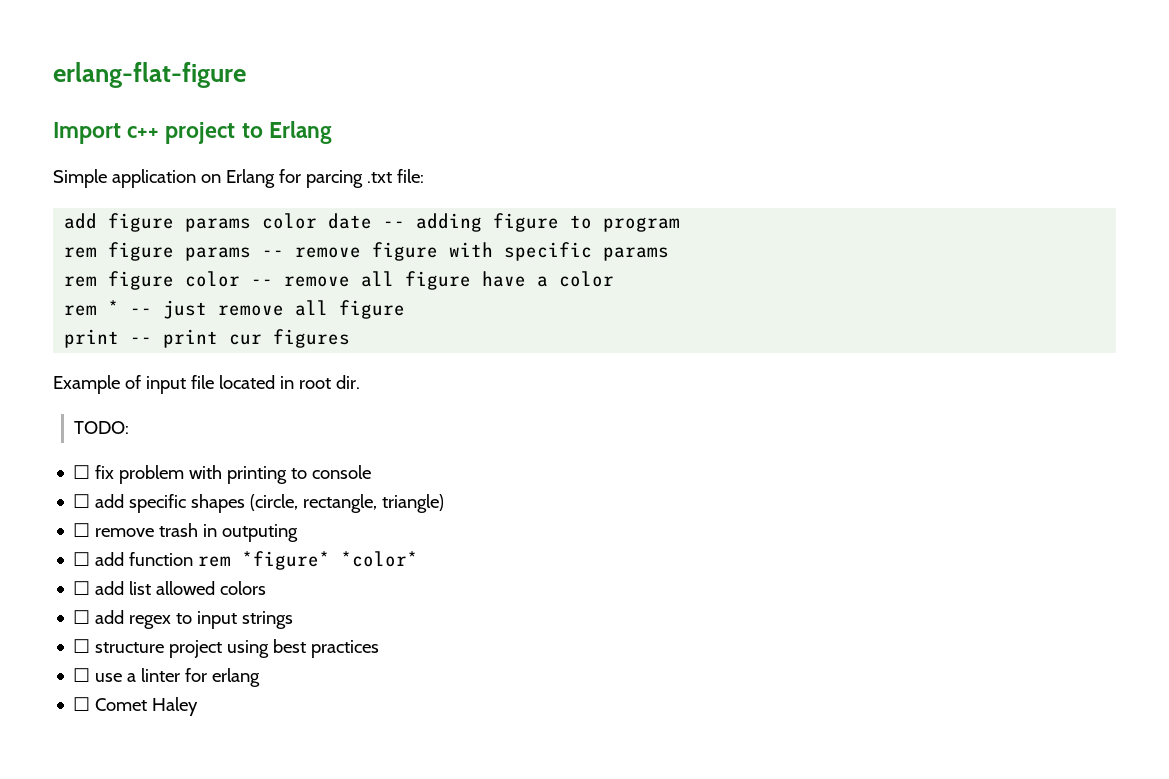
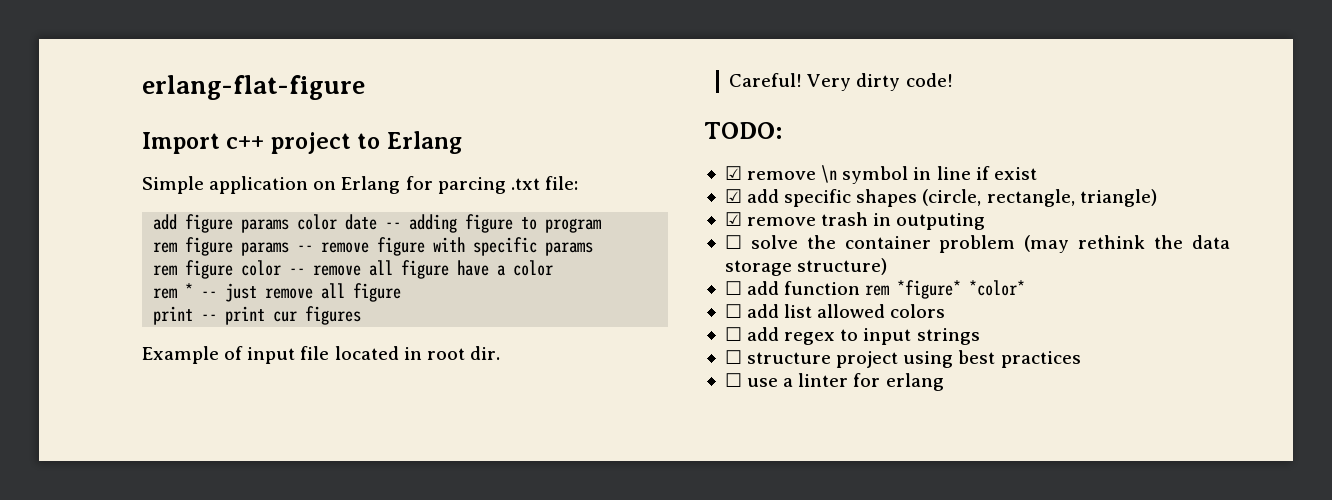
+ Careful! Very dirty code!
  TODO:
- ☐ fix problem with printing to console
- ☐ add specific shapes (circle, rectangle, triangle)
+ ☑ remove \n symbol in line if exist
+ ☑ add specific shapes (circle, rectangle, triangle)
- ☐ remove trash in outputing
+ ☑ remove trash in outputing
+ ☐ solve the container problem (may rethink the data storage structure)
- ☐ Comet Haley

